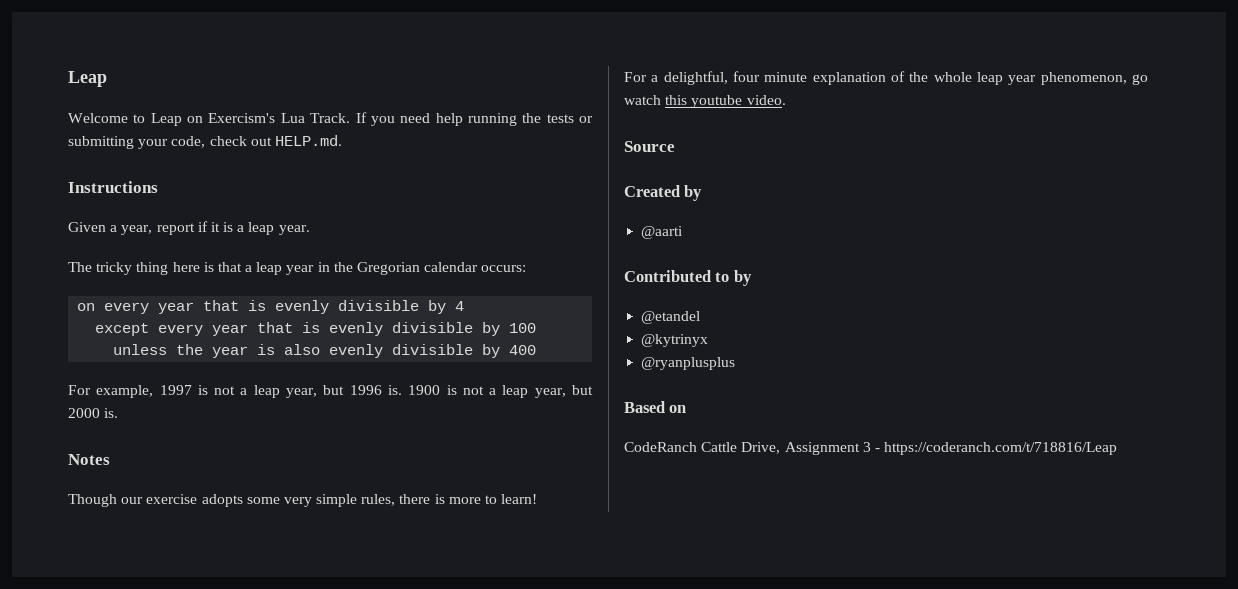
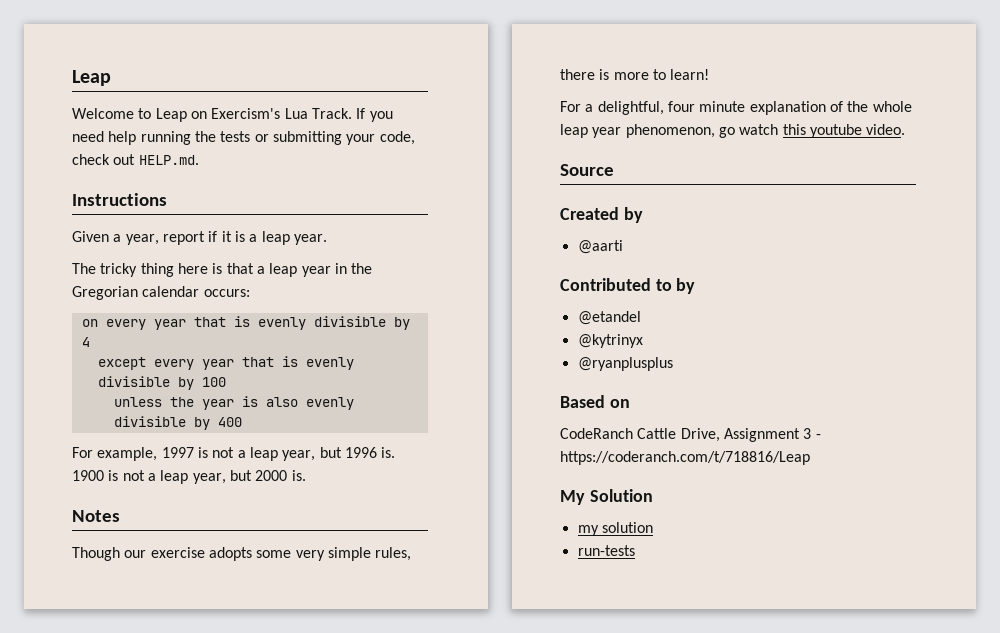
+ My Solution
+ my solution
+ run-tests

